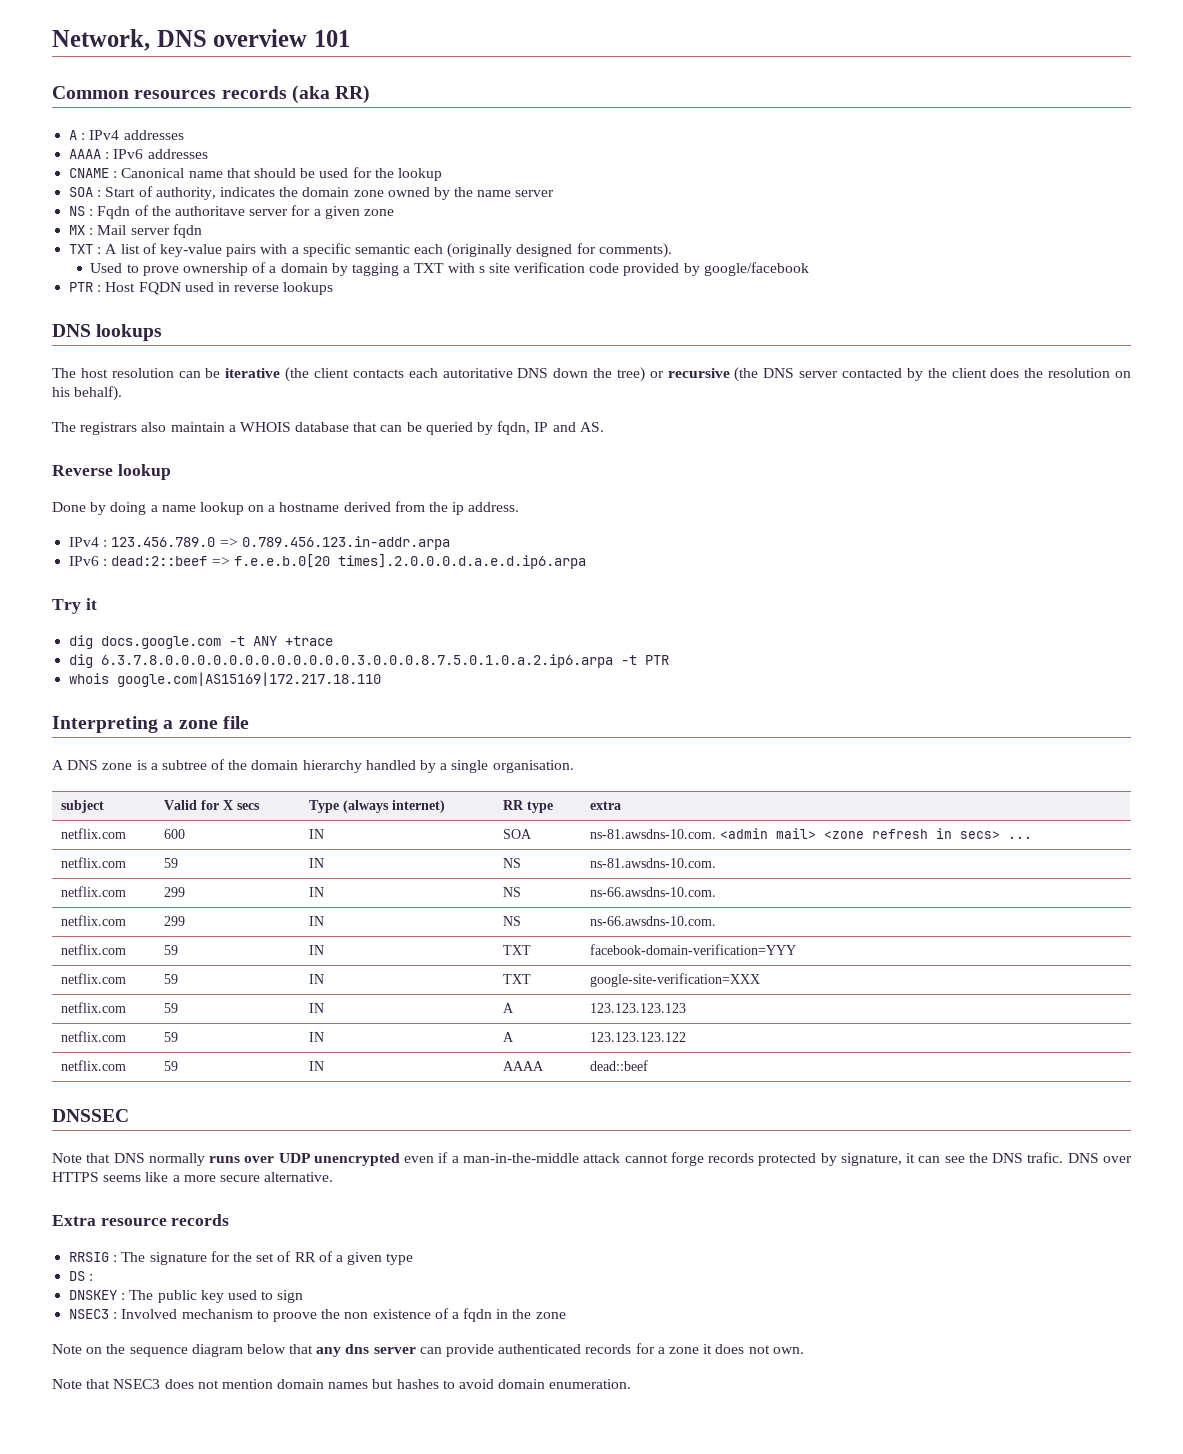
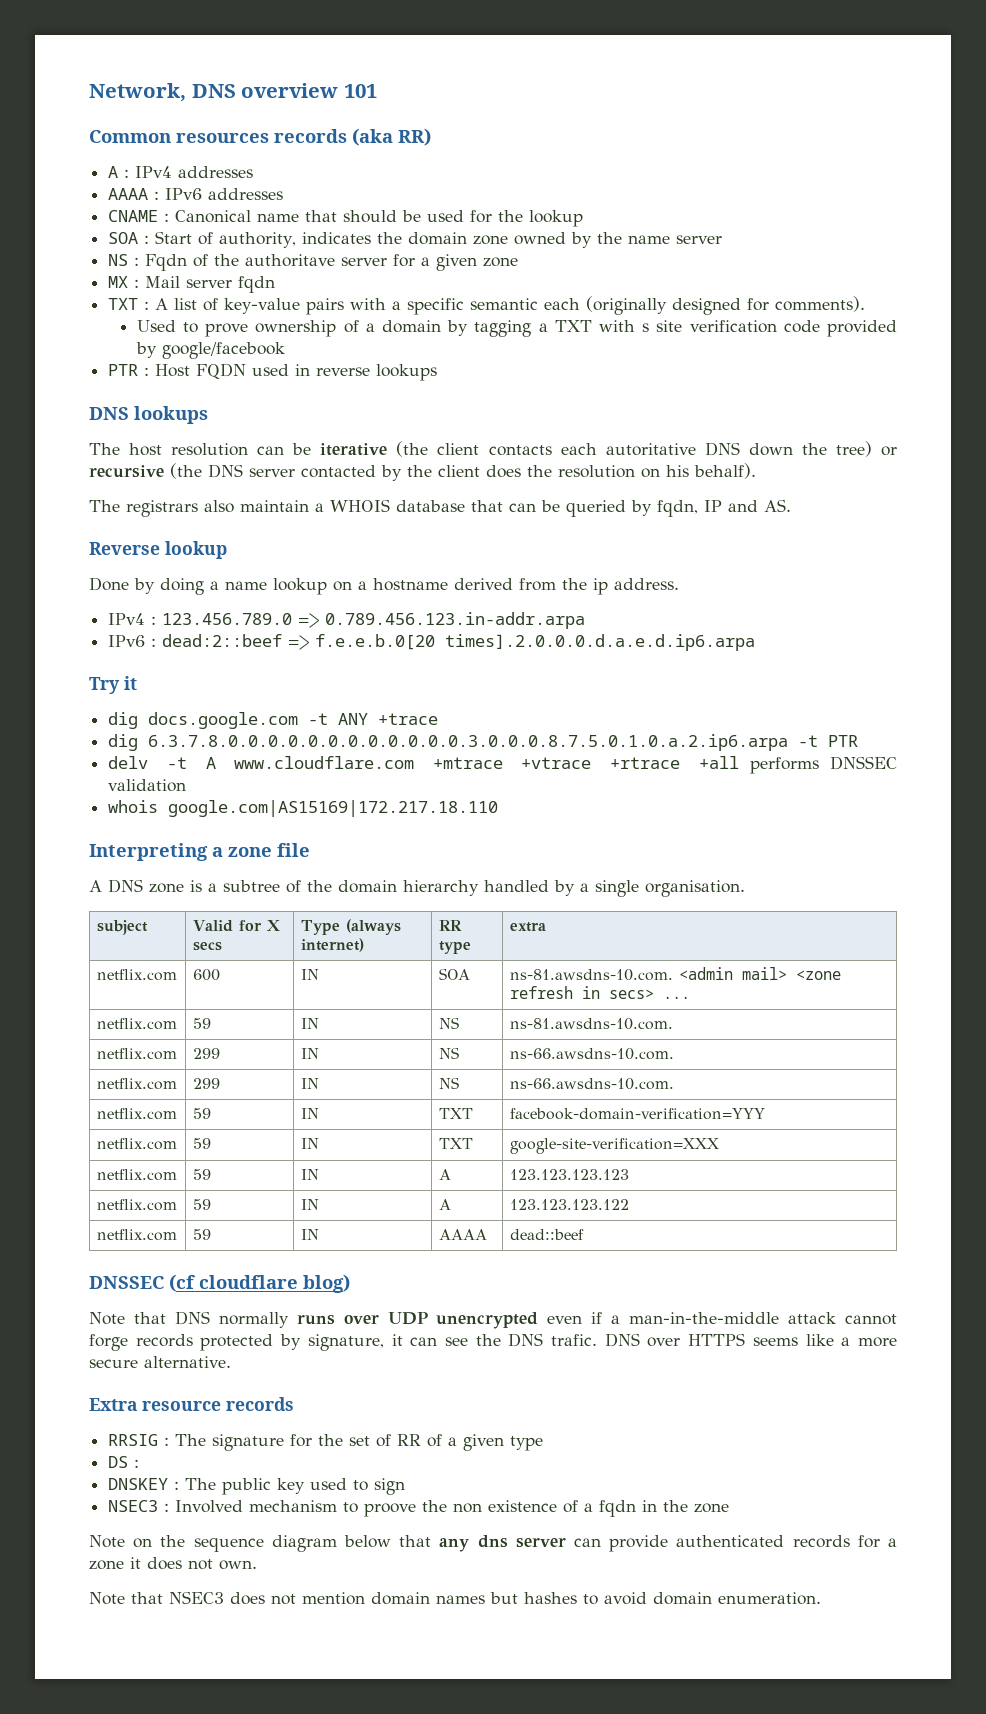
+ delv -t A www.cloudflare.com +mtrace +vtrace +rtrace +all performs DNSSEC validation
- DNSSEC
+ DNSSEC (cf cloudflare blog)

